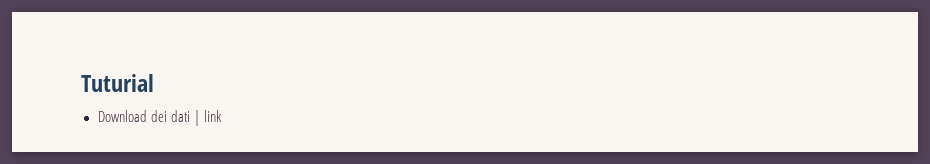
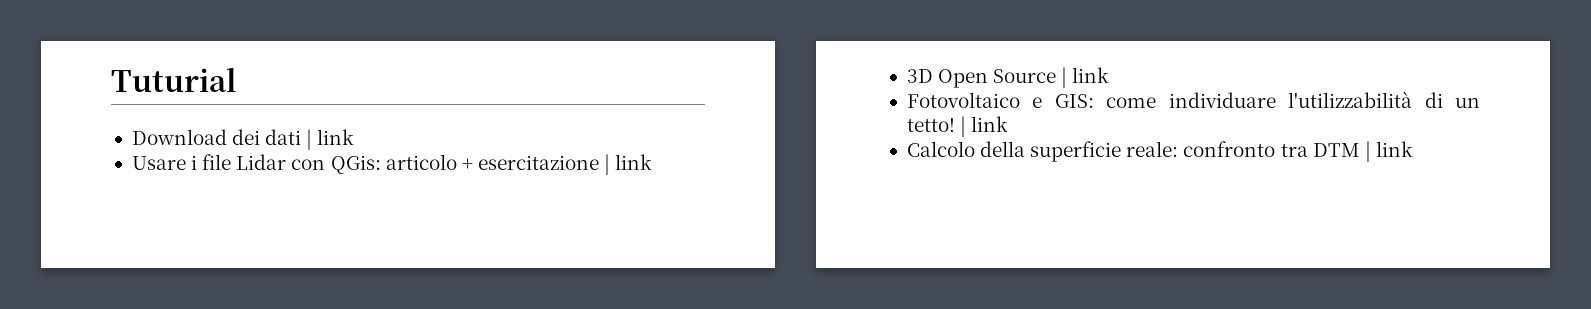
+ Usare i file Lidar con QGis: articolo + esercitazione | link
+ 3D Open Source | link
+ Fotovoltaico e GIS: come individuare l'utilizzabilità di un tetto! | link
+ Calcolo della superficie reale: confronto tra DTM | link

